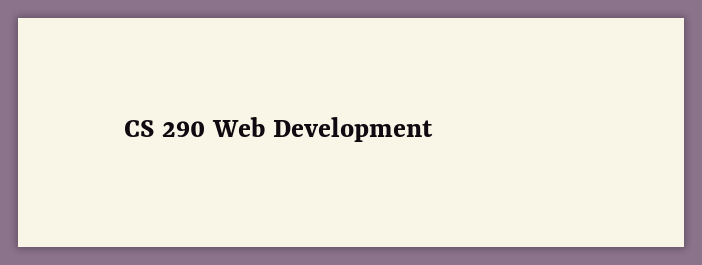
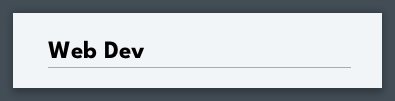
- CS 290 Web Development
+ Web Dev

